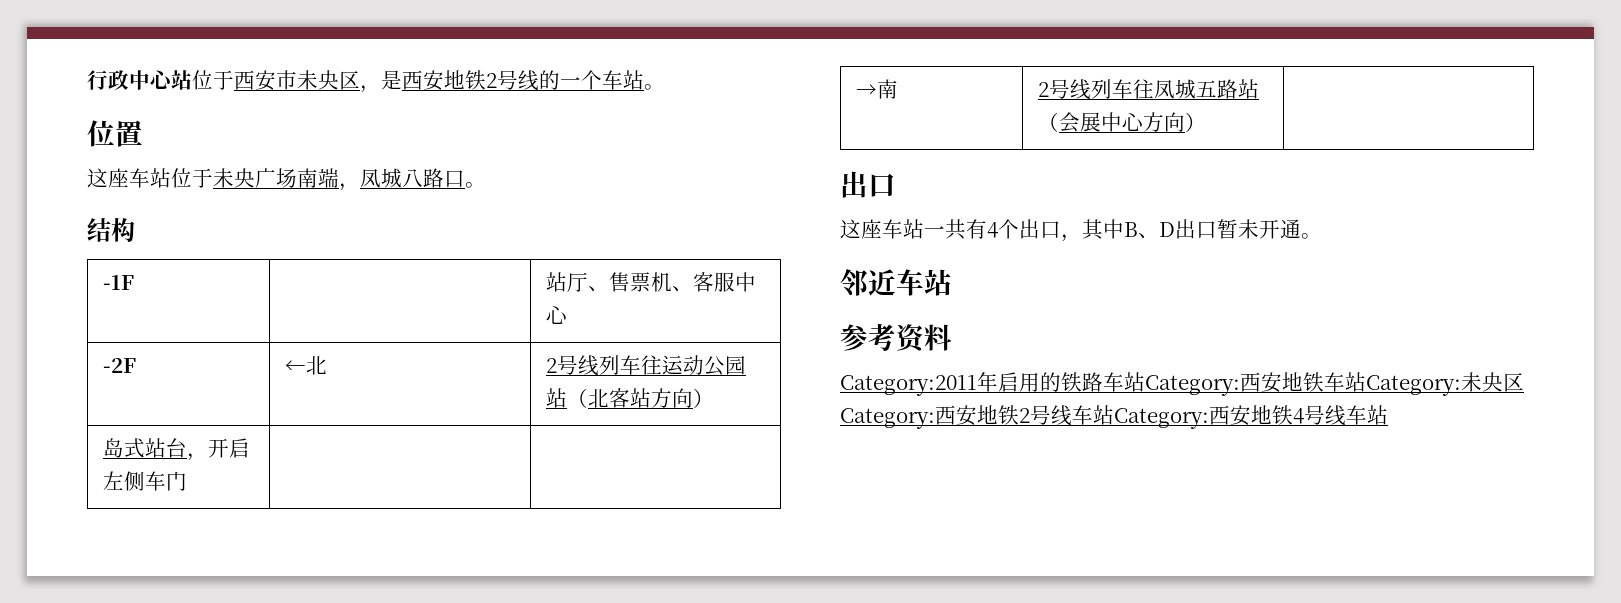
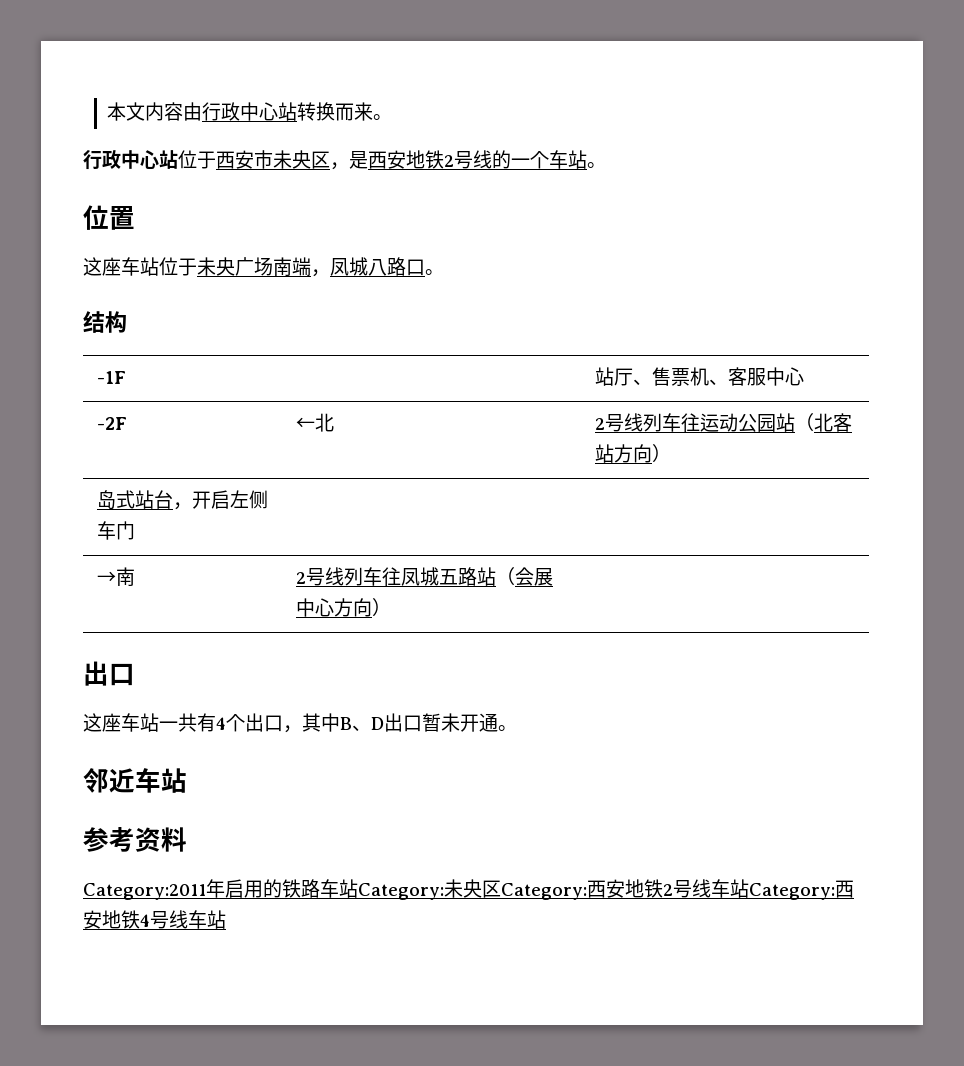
+ 本文内容由行政中心站转换而来。
- Category:2011年启用的铁路车站Category:西安地铁车站Category:未央区Category:西安地铁2号线车站Category:西安地铁4号线车站
+ Category:2011年启用的铁路车站Category:未央区Category:西安地铁2号线车站Category:西安地铁4号线车站

